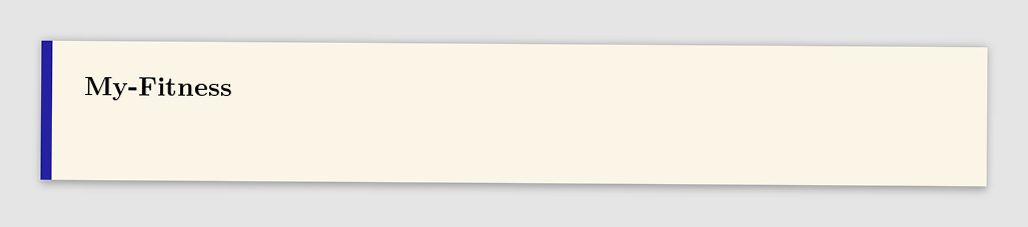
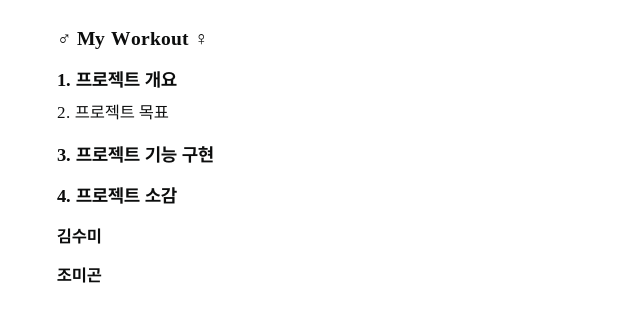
- My-Fitness
+ ♂ My Workout ♀
+ 1. 프로젝트 개요
+ 2. 프로젝트 목표
+ 3. 프로젝트 기능 구현
+ 4. 프로젝트 소감
+ 김수미
+ 조미곤

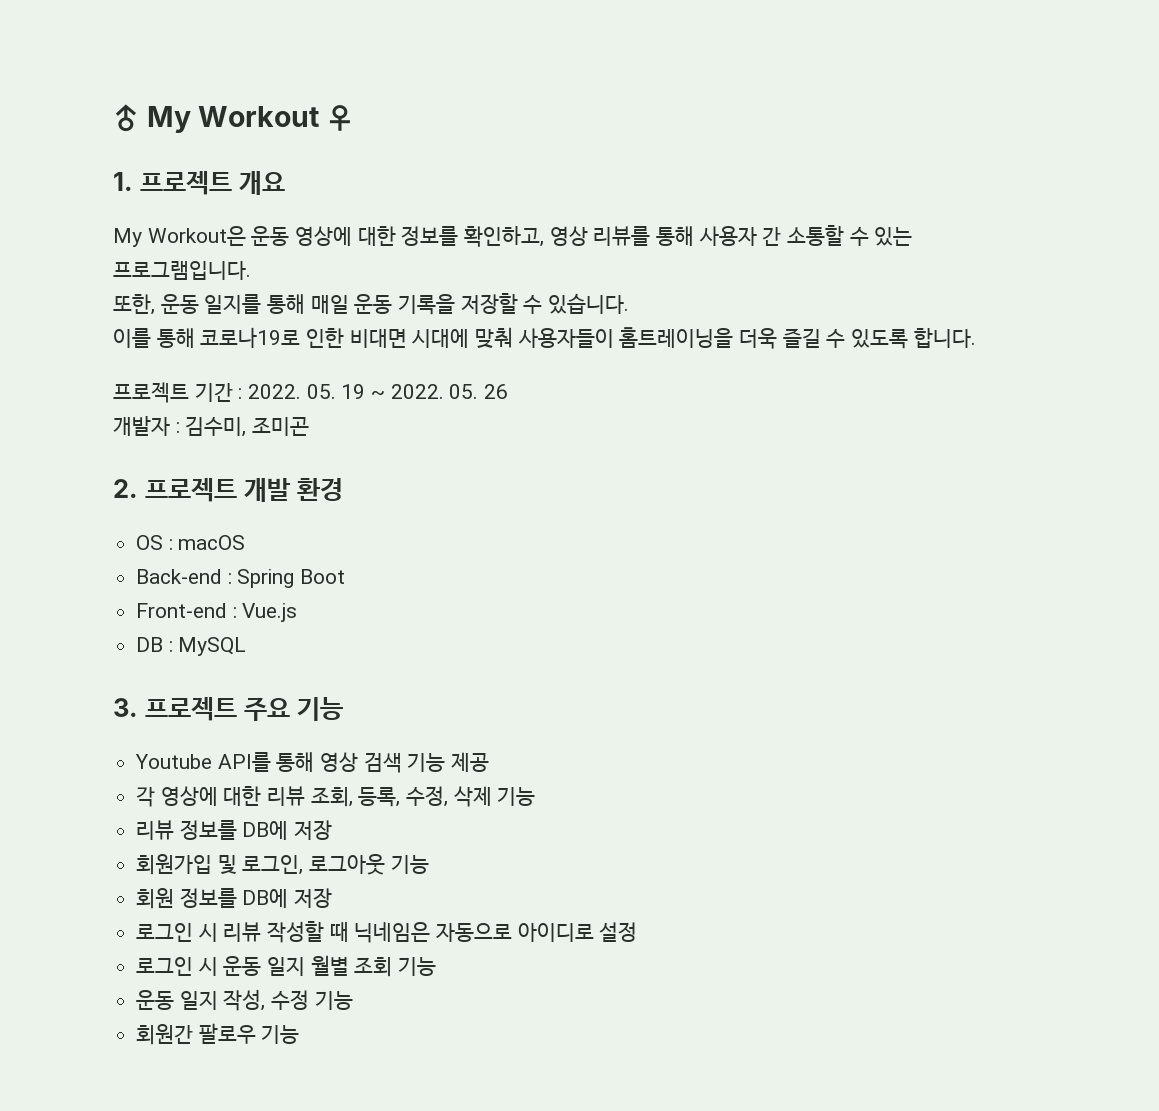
- 2. 프로젝트 목표
+ My Workout은 운동 영상에 대한 정보를 확인하고, 영상 리뷰를 통해 사용자 간 소통할 수 있는 프로그램입니다.
+ 또한, 운동 일지를 통해 매일 운동 기록을 저장할 수 있습니다.
+ 이를 통해 코로나19로 인한 비대면 시대에 맞춰 사용자들이 홈트레이닝을 더욱 즐길 수 있도록 합니다.
+ 프로젝트 기간 : 2022. 05. 19 ~ 2022. 05. 26
+ 개발자 : 김수미, 조미곤
+ 2. 프로젝트 개발 환경
+ OS : macOS
+ Back-end : Spring Boot
+ Front-end : Vue.js
+ DB : MySQL
- 3. 프로젝트 기능 구현
- 4. 프로젝트 소감
- 김수미
- 조미곤
+ 3. 프로젝트 주요 기능
+ Youtube API를 통해 영상 검색 기능 제공
+ 각 영상에 대한 리뷰 조회, 등록, 수정, 삭제 기능
+ 리뷰 정보를 DB에 저장
+ 회원가입 및 로그인, 로그아웃 기능
+ 회원 정보를 DB에 저장
+ 로그인 시 리뷰 작성할 때 닉네임은 자동으로 아이디로 설정
+ 로그인 시 운동 일지 월별 조회 기능
+ 운동 일지 작성, 수정 기능
+ 회원간 팔로우 기능

